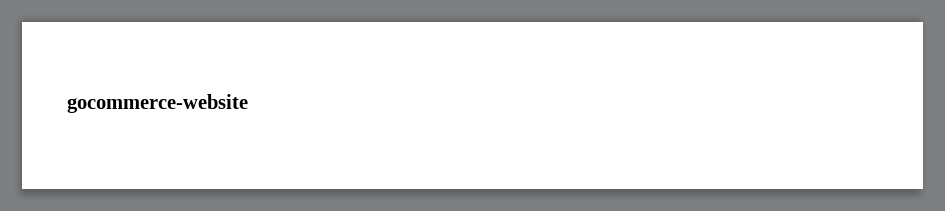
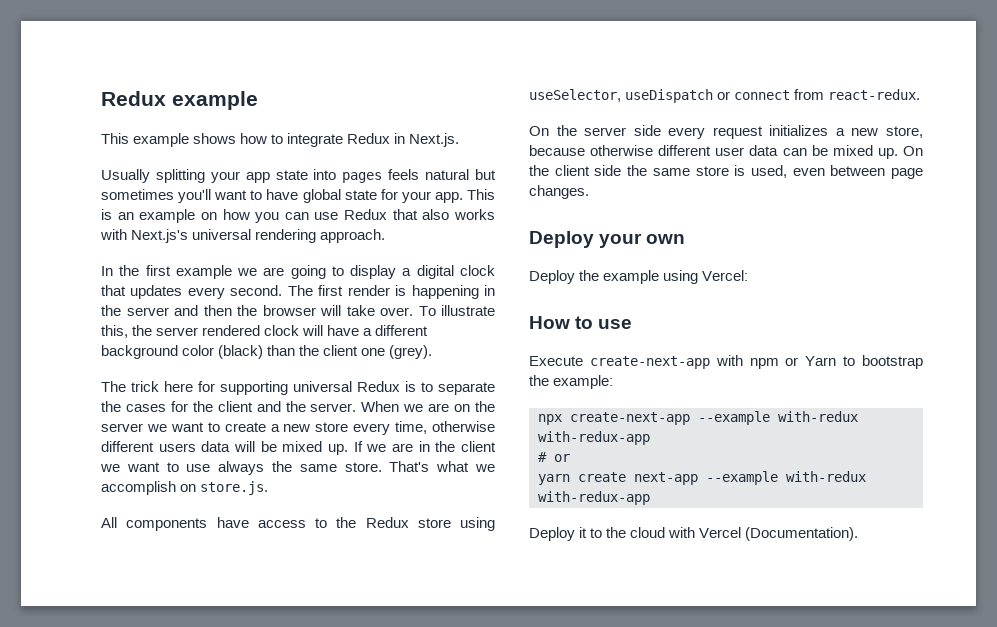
- gocommerce-website
+ Redux example
+ This example shows how to integrate Redux in Next.js.
+ Usually splitting your app state into pages feels natural but sometimes you'll want to have global state for your app. This is an example on how you can use Redux that also works with Next.js's universal rendering approach.
+ In the first example we are going to display a digital clock that updates every second. The first render is happening in the server and then the browser will take over. To illustrate this, the server rendered clock will have a different background color (black) than the client one (grey).
+ The trick here for supporting universal Redux is to separate the cases for the client and the server. When we are on the server we want to create a new store every time, otherwise different users data will be mixed up. If we are in the client we want to use always the same store. That's what we accomplish on store.js.
+ All components have access to the Redux store using useSelector, useDispatch or connect from react-redux.
+ On the server side every request initializes a new store, because otherwise different user data can be mixed up. On the client side the same store is used, even between page changes.
+ Deploy your own
+ Deploy the example using Vercel:
+ How to use
+ Execute create-next-app with npm or Yarn to bootstrap the example:
+ npx create-next-app --example with-redux with-redux-app
+ # or
+ yarn create next-app --example with-redux with-redux-app
+ Deploy it to the cloud with Vercel (Documentation).

